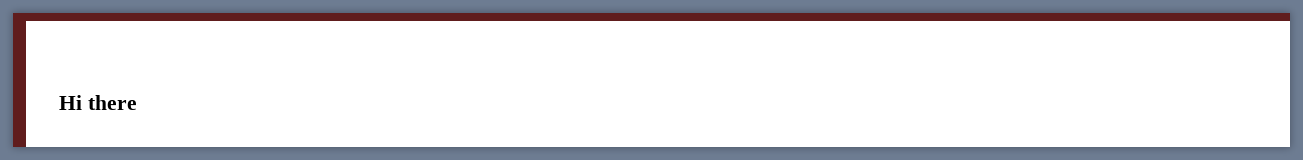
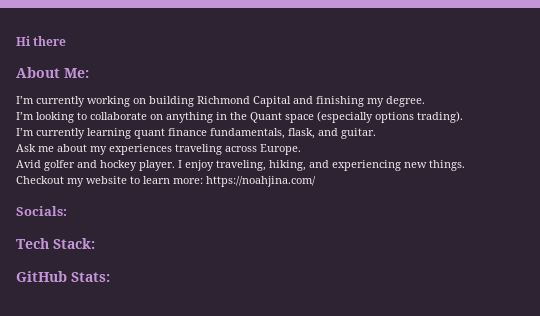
+ About Me:
+ I’m currently working on building Richmond Capital and finishing my degree.
+ I’m looking to collaborate on anything in the Quant space (especially options trading).
+ I’m currently learning quant finance fundamentals, flask, and guitar.
+ Ask me about my experiences traveling across Europe.
+ Avid golfer and hockey player. I enjoy traveling, hiking, and experiencing new things.
+ Checkout my website to learn more: https://noahjina.com/
+ Socials:
+ Tech Stack:
+ GitHub Stats:

